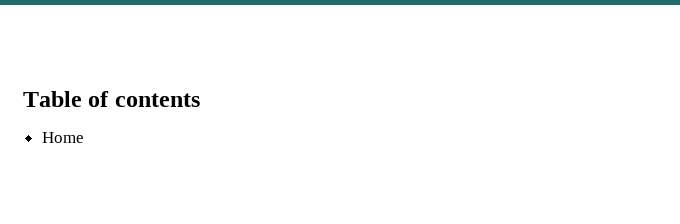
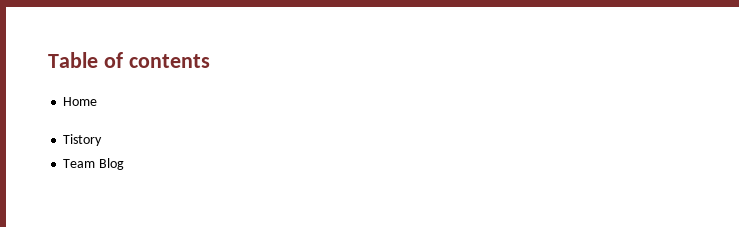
+ Tistory
+ Team Blog

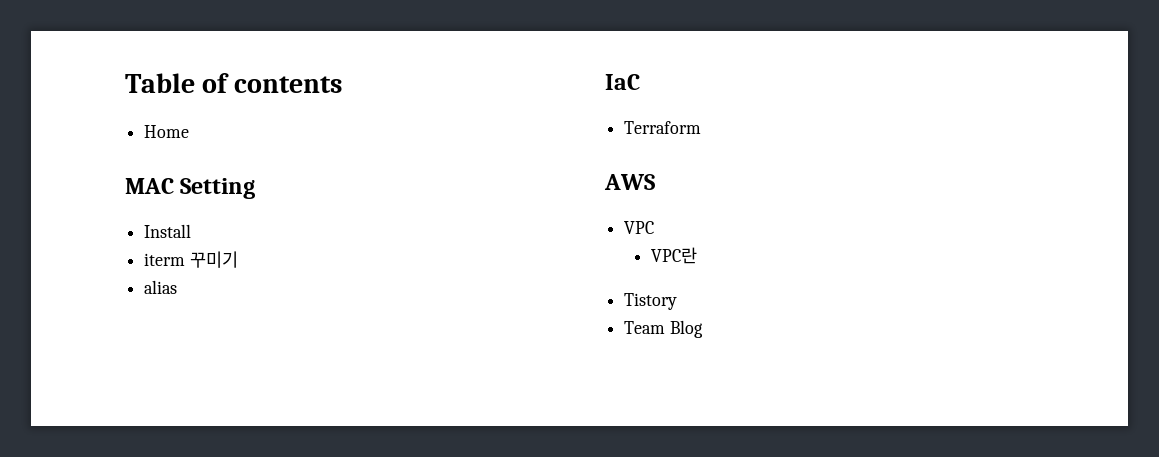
+ MAC Setting
+ Install
+ iterm 꾸미기
+ alias
+ IaC
+ Terraform
+ AWS
+ VPC
+ VPC란

